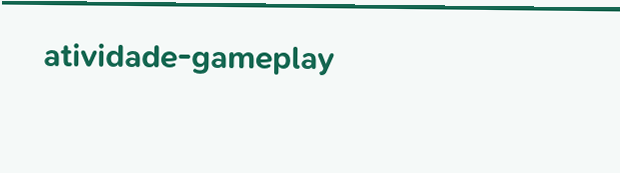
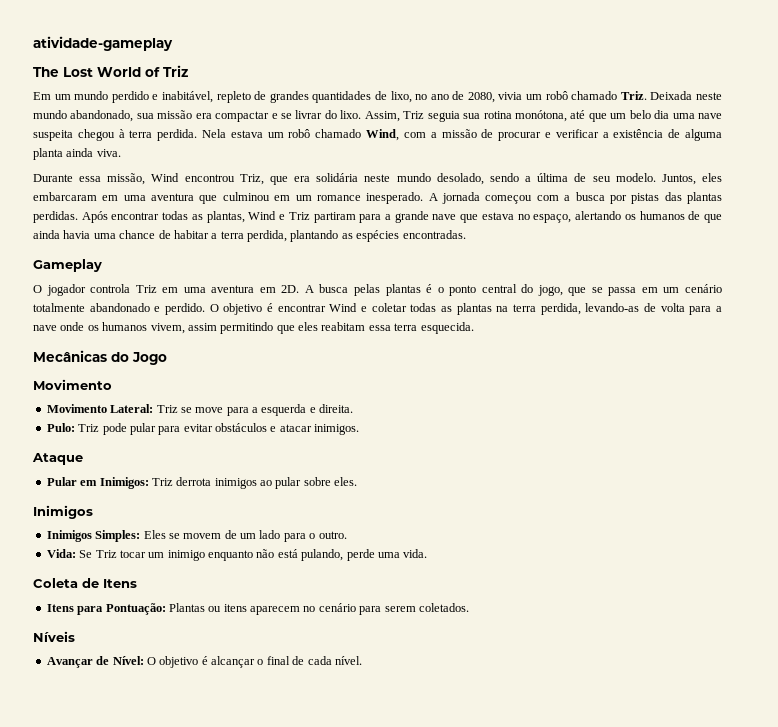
+ The Lost World of Triz
+ Em um mundo perdido e inabitável, repleto de grandes quantidades de lixo, no ano de 2080, vivia um robô chamado Triz. Deixada neste mundo abandonado, sua missão era compactar e se livrar do lixo. Assim, Triz seguia sua rotina monótona, até que um belo dia uma nave suspeita chegou à terra perdida. Nela estava um robô chamado Wind, com a missão de procurar e verificar a existência de alguma planta ainda viva.
+ Durante essa missão, Wind encontrou Triz, que era solidária neste mundo desolado, sendo a última de seu modelo. Juntos, eles embarcaram em uma aventura que culminou em um romance inesperado. A jornada começou com a busca por pistas das plantas perdidas. Após encontrar todas as plantas, Wind e Triz partiram para a grande nave que estava no espaço, alertando os humanos de que ainda havia uma chance de habitar a terra perdida, plantando as espécies encontradas.
+ Gameplay
+ O jogador controla Triz em uma aventura em 2D. A busca pelas plantas é o ponto central do jogo, que se passa em um cenário totalmente abandonado e perdido. O objetivo é encontrar Wind e coletar todas as plantas na terra perdida, levando-as de volta para a nave onde os humanos vivem, assim permitindo que eles reabitam essa terra esquecida.
+ Mecânicas do Jogo
+ Movimento
+ Movimento Lateral: Triz se move para a esquerda e direita.
+ Pulo: Triz pode pular para evitar obstáculos e atacar inimigos.
+ Ataque
+ Pular em Inimigos: Triz derrota inimigos ao pular sobre eles.
+ Inimigos
+ Inimigos Simples: Eles se movem de um lado para o outro.
+ Vida: Se Triz tocar um inimigo enquanto não está pulando, perde uma vida.
+ Coleta de Itens
+ Itens para Pontuação: Plantas ou itens aparecem no cenário para serem coletados.
+ Níveis
+ Avançar de Nível: O objetivo é alcançar o final de cada nível.

